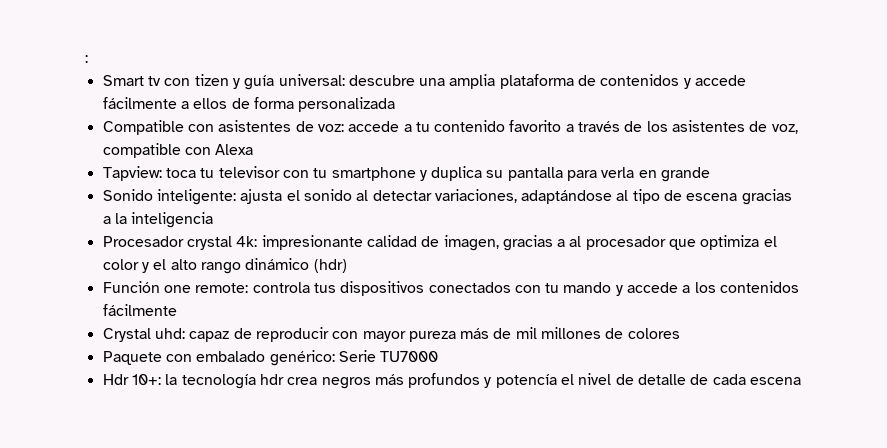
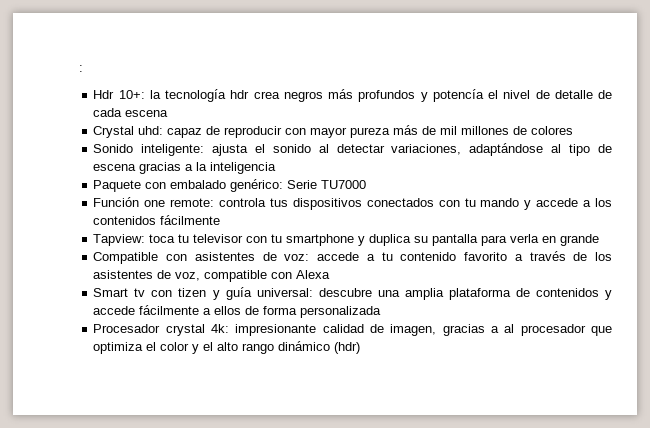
+ Hdr 10+: la tecnología hdr crea negros más profundos y potencía el nivel de detalle de cada escena
+ Crystal uhd: capaz de reproducir con mayor pureza más de mil millones de colores
+ Sonido inteligente: ajusta el sonido al detectar variaciones, adaptándose al tipo de escena gracias a la inteligencia
+ Paquete con embalado genérico: Serie TU7000
+ Función one remote: controla tus dispositivos conectados con tu mando y accede a los contenidos fácilmente
+ Tapview: toca tu televisor con tu smartphone y duplica su pantalla para verla en grande
+ Compatible con asistentes de voz: accede a tu contenido favorito a través de los asistentes de voz, compatible con Alexa
- Compatible con asistentes de voz: accede a tu contenido favorito a través de los asistentes de voz, compatible con Alexa
- Tapview: toca tu televisor con tu smartphone y duplica su pantalla para verla en grande
- Sonido inteligente: ajusta el sonido al detectar variaciones, adaptándose al tipo de escena gracias a la inteligencia
- Función one remote: controla tus dispositivos conectados con tu mando y accede a los contenidos fácilmente
- Crystal uhd: capaz de reproducir con mayor pureza más de mil millones de colores
- Paquete con embalado genérico: Serie TU7000
- Hdr 10+: la tecnología hdr crea negros más profundos y potencía el nivel de detalle de cada escena

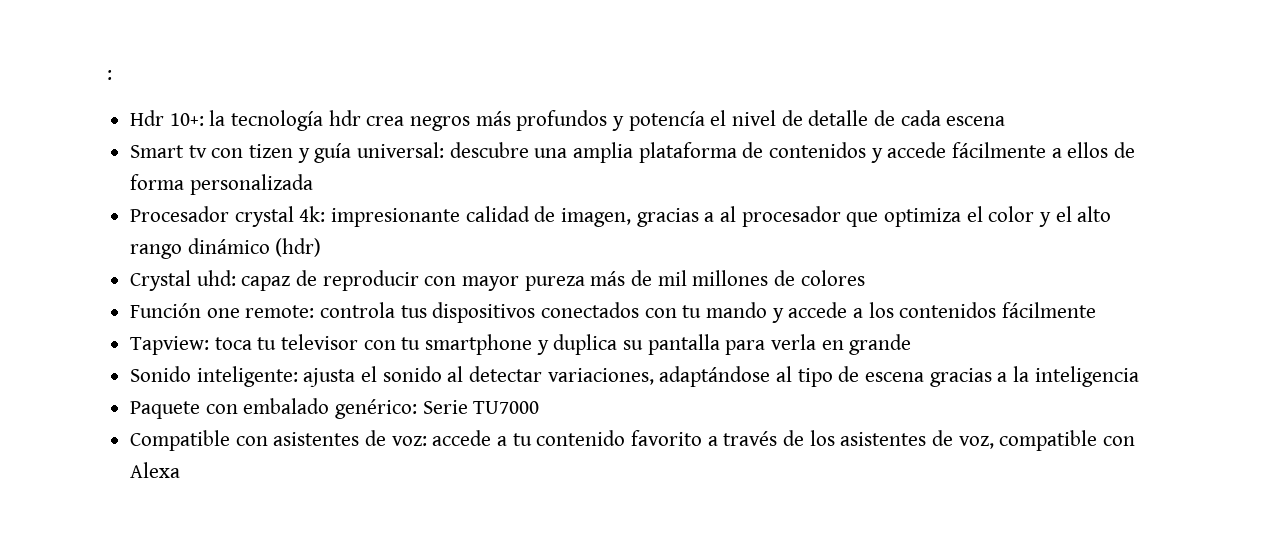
- Crystal uhd: capaz de reproducir con mayor pureza más de mil millones de colores
- Sonido inteligente: ajusta el sonido al detectar variaciones, adaptándose al tipo de escena gracias a la inteligencia
- Paquete con embalado genérico: Serie TU7000
- Función one remote: controla tus dispositivos conectados con tu mando y accede a los contenidos fácilmente
- Tapview: toca tu televisor con tu smartphone y duplica su pantalla para verla en grande
- Compatible con asistentes de voz: accede a tu contenido favorito a través de los asistentes de voz, compatible con Alexa
+ Crystal uhd: capaz de reproducir con mayor pureza más de mil millones de colores
+ Función one remote: controla tus dispositivos conectados con tu mando y accede a los contenidos fácilmente
+ Tapview: toca tu televisor con tu smartphone y duplica su pantalla para verla en grande
+ Sonido inteligente: ajusta el sonido al detectar variaciones, adaptándose al tipo de escena gracias a la inteligencia
+ Paquete con embalado genérico: Serie TU7000
+ Compatible con asistentes de voz: accede a tu contenido favorito a través de los asistentes de voz, compatible con Alexa

